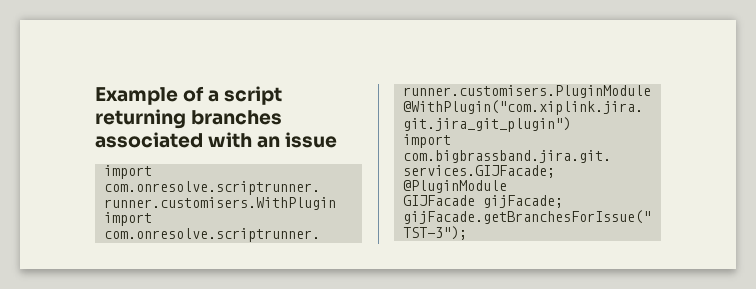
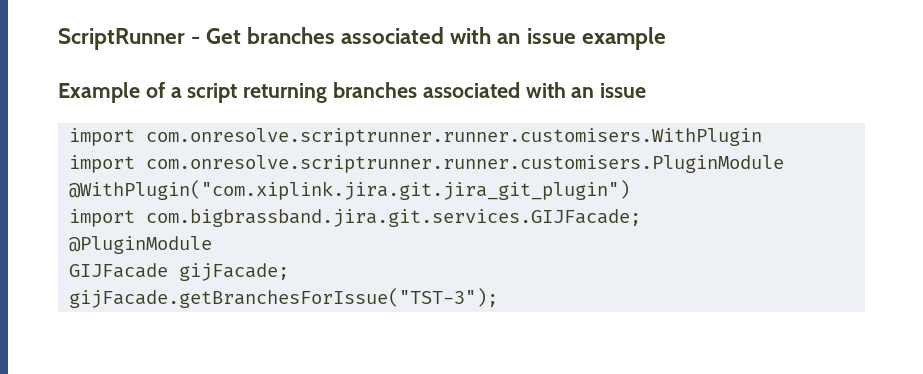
+ ScriptRunner - Get branches associated with an issue example

